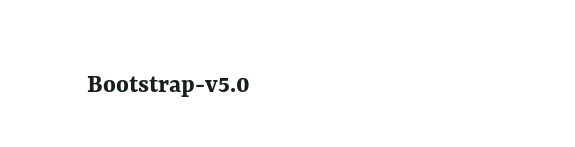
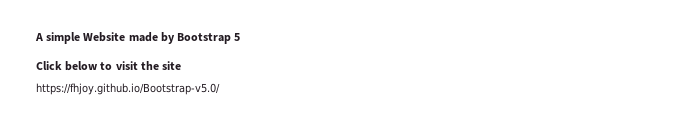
- Bootstrap-v5.0
+ A simple Website made by Bootstrap 5
+ Click below to visit the site
+ https://fhjoy.github.io/Bootstrap-v5.0/

